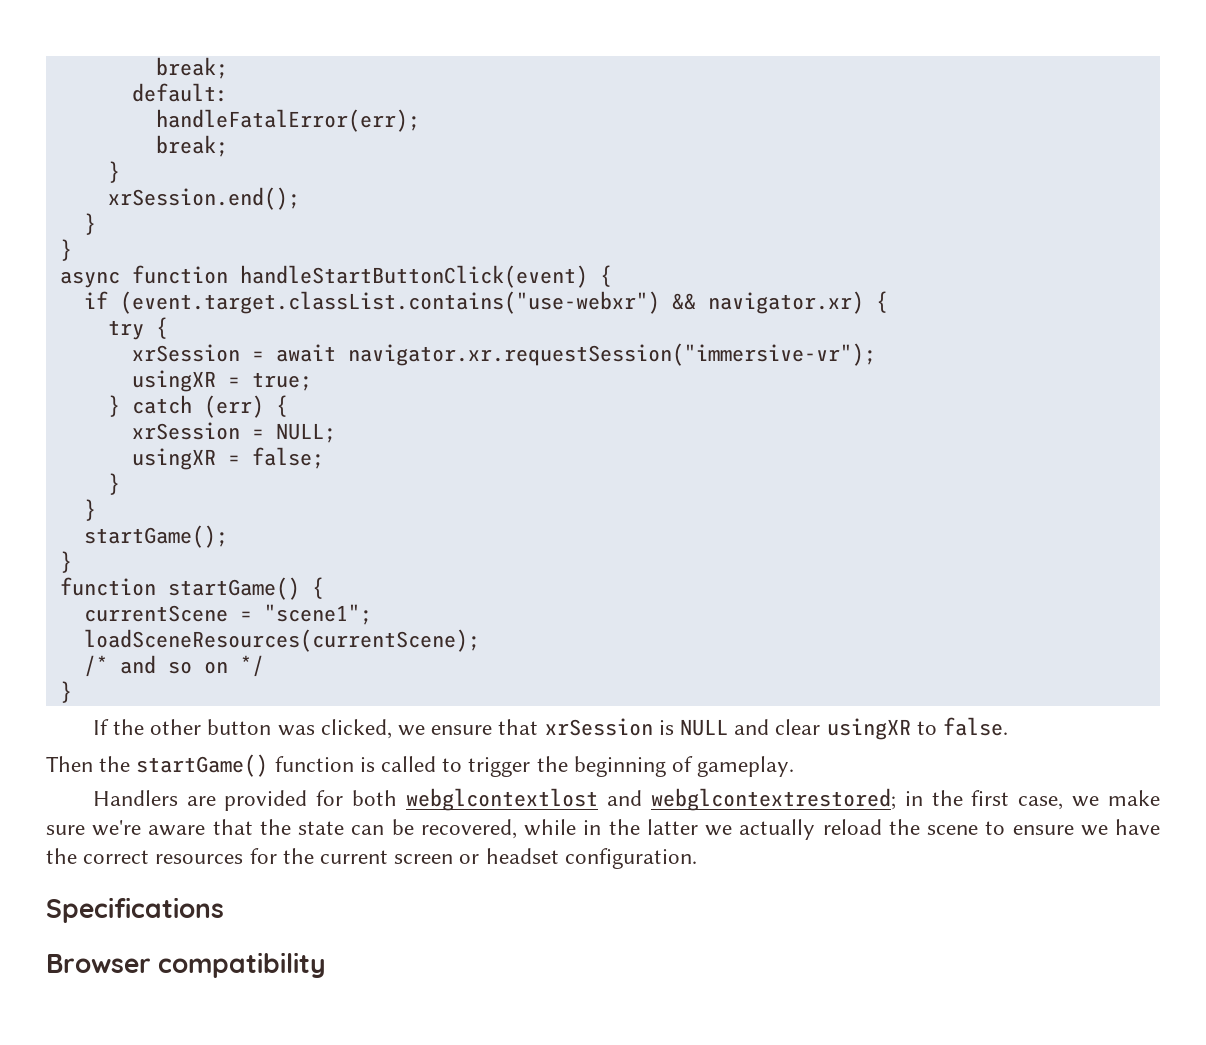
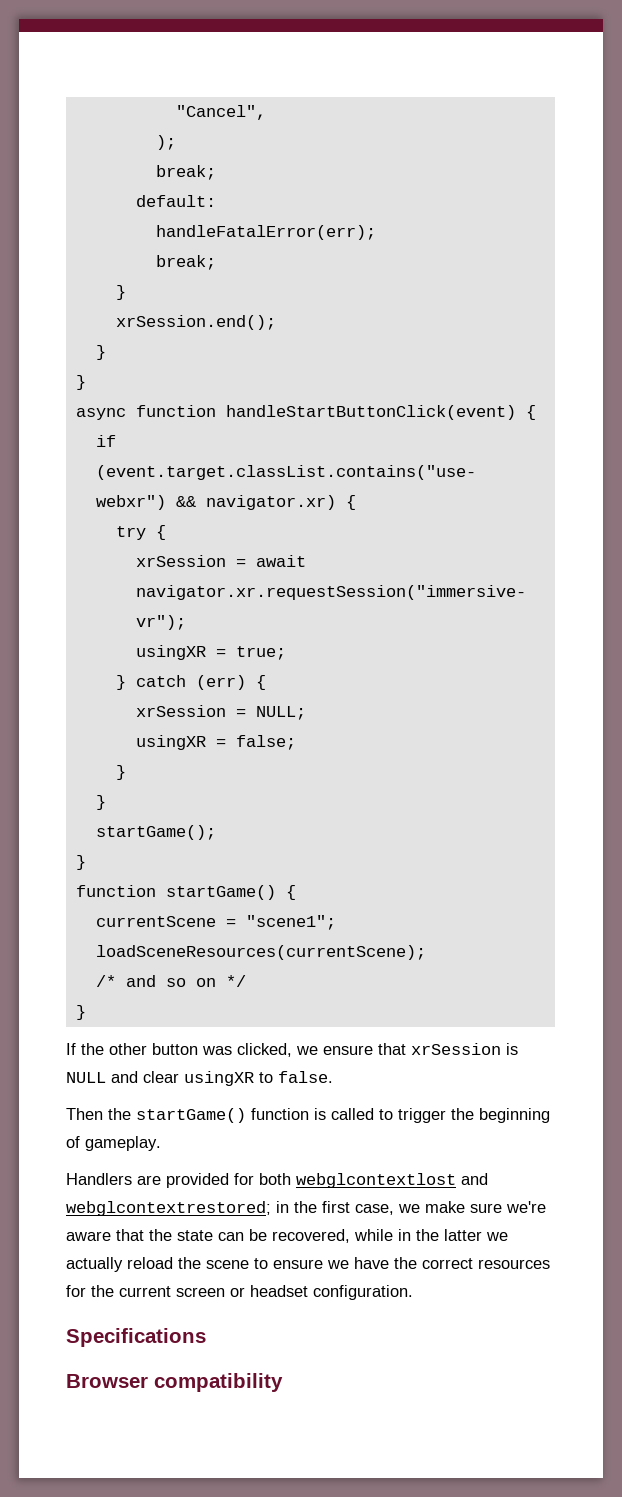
+ "Cancel",
+ );

